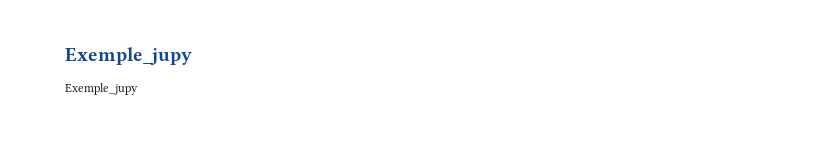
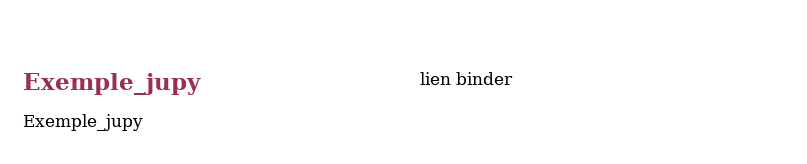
+ lien binder

